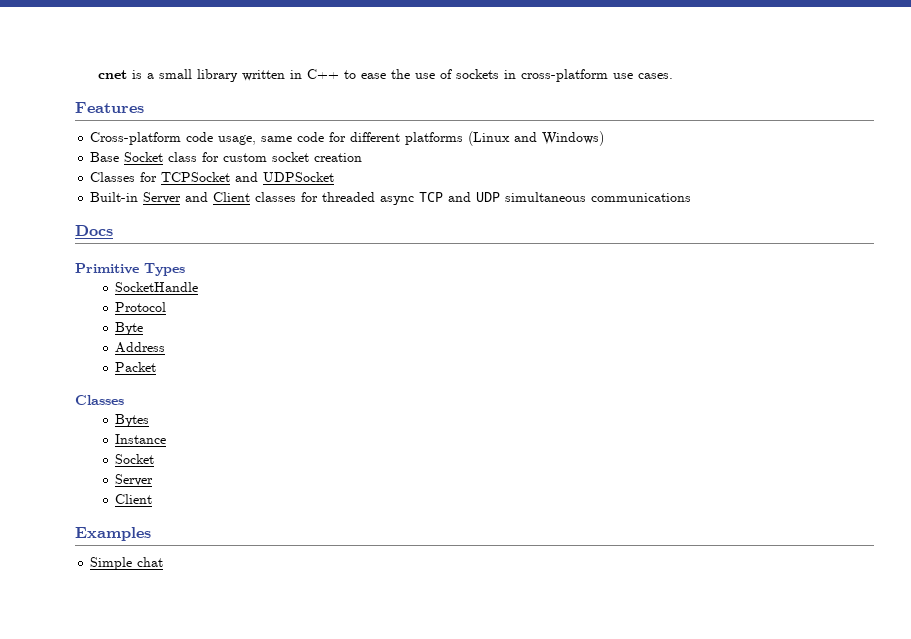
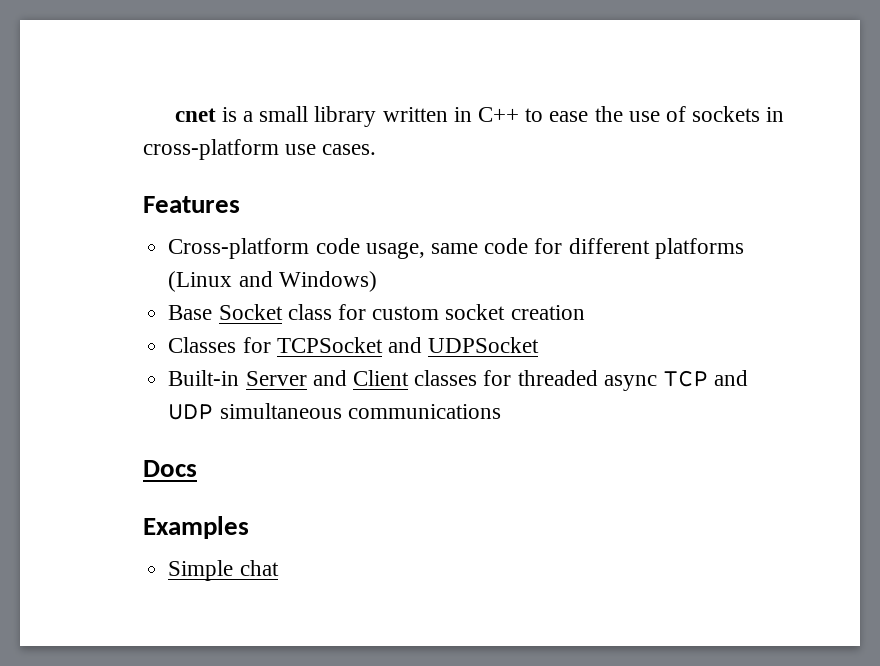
- Primitive Types
- SocketHandle
- Protocol
- Byte
- Address
- Packet
- Classes
- Bytes
- Instance
- Socket
- Server
- Client

